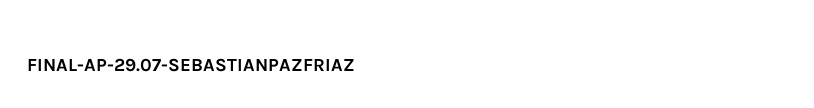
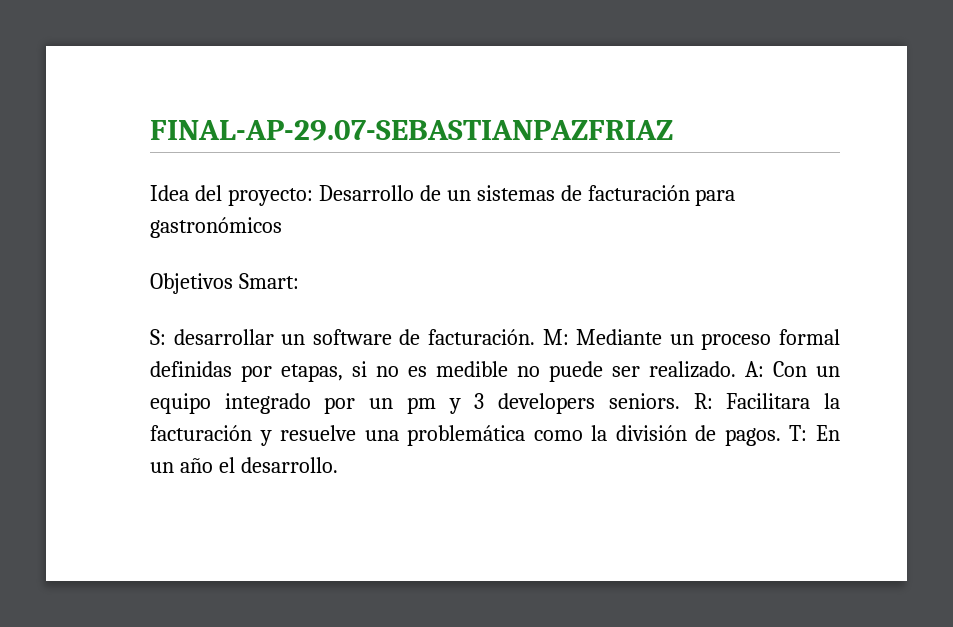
+ Idea del proyecto: Desarrollo de un sistemas de facturación para gastronómicos
+ Objetivos Smart:
+ S: desarrollar un software de facturación. M: Mediante un proceso formal definidas por etapas, si no es medible no puede ser realizado. A: Con un equipo integrado por un pm y 3 developers seniors. R: Facilitara la facturación y resuelve una problemática como la división de pagos. T: En un año el desarrollo.

